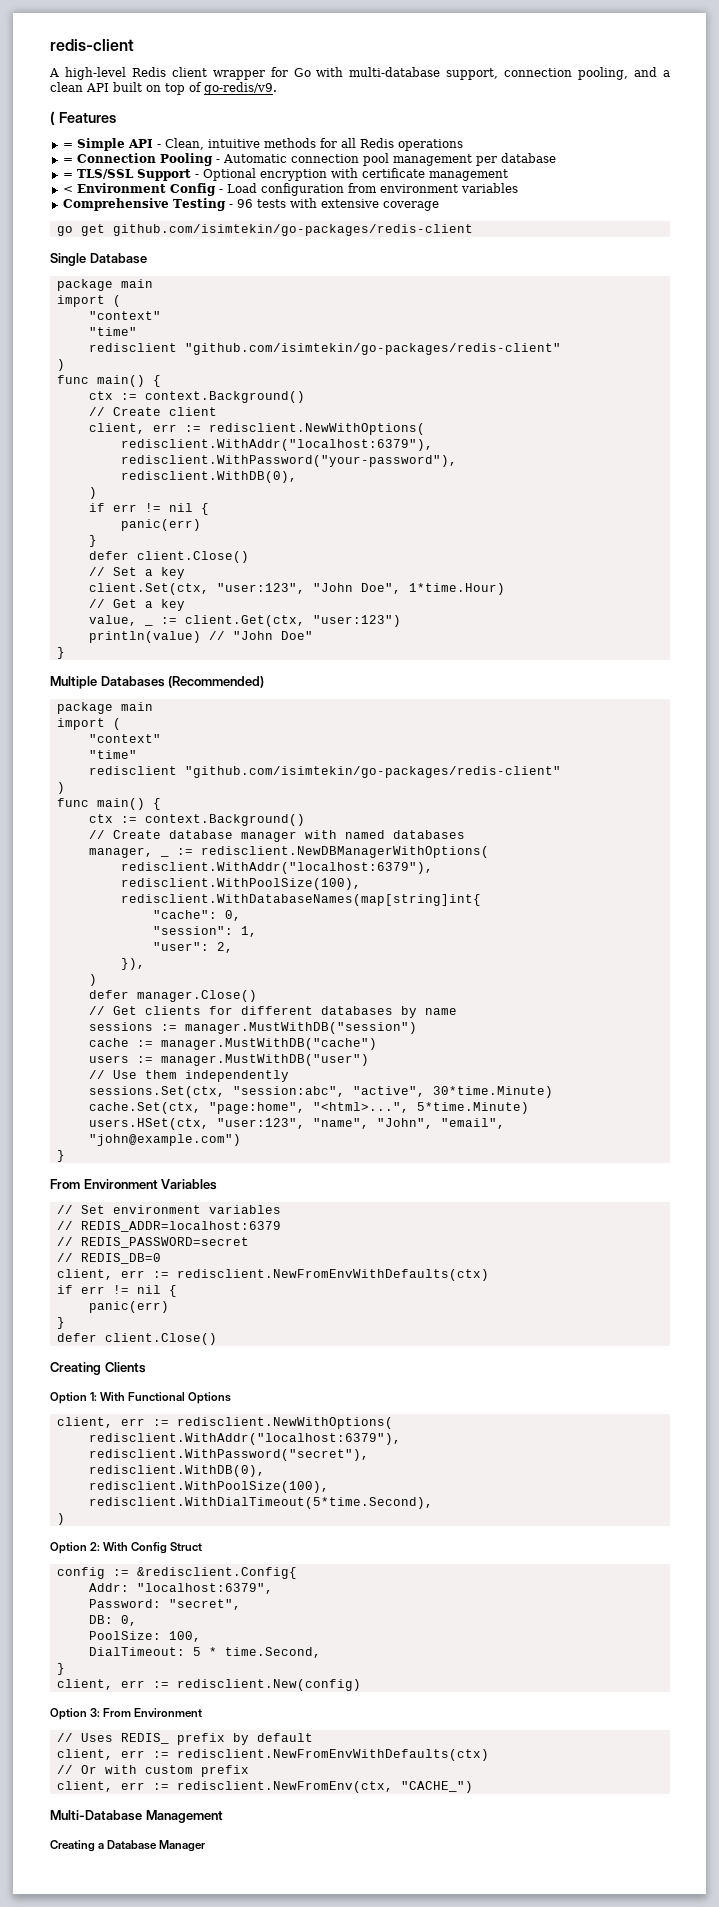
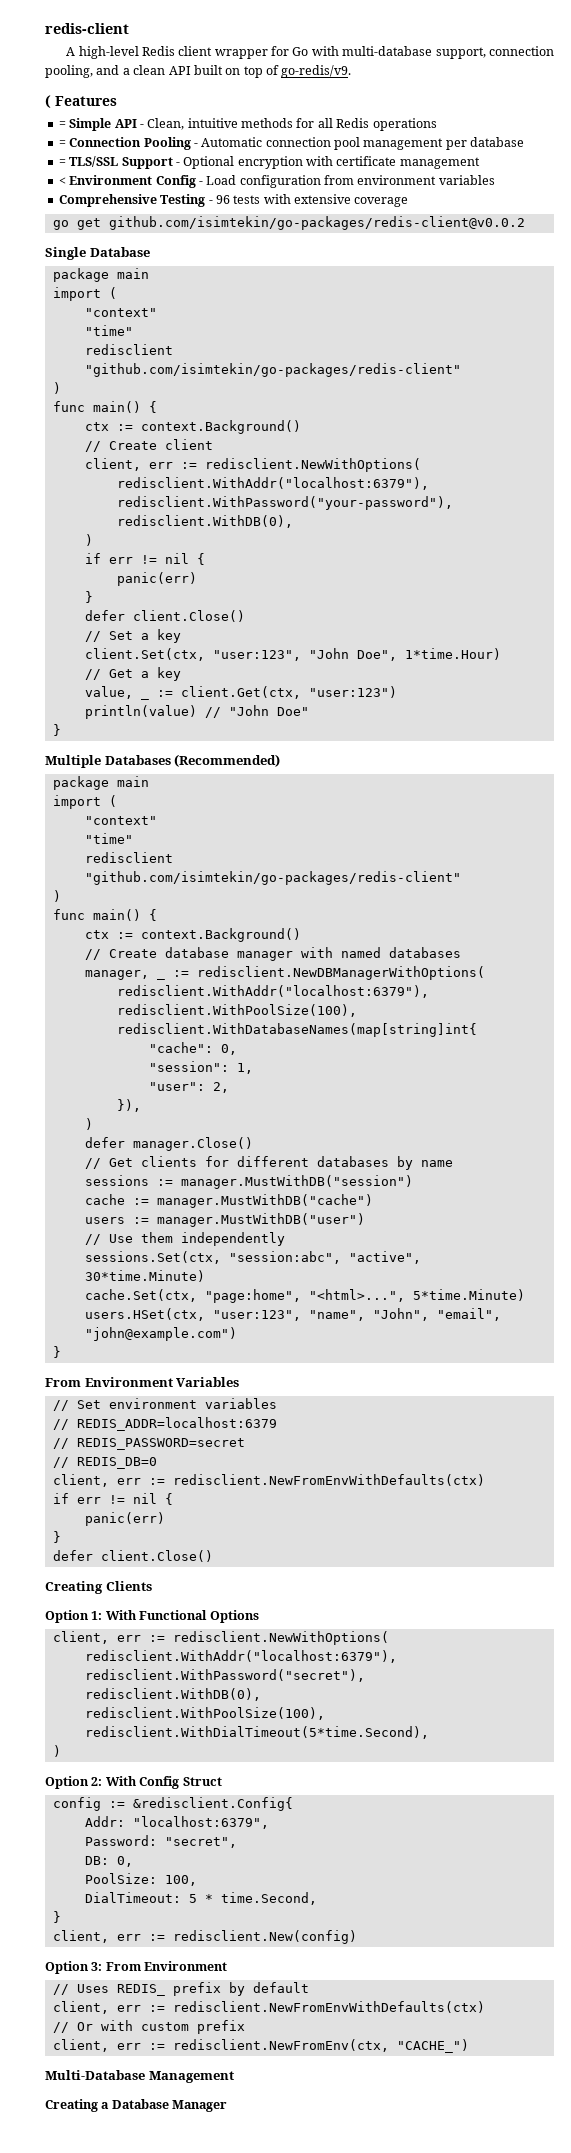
- go get github.com/isimtekin/go-packages/redis-client
+ go get github.com/isimtekin/go-packages/redis-client@v0.0.2

